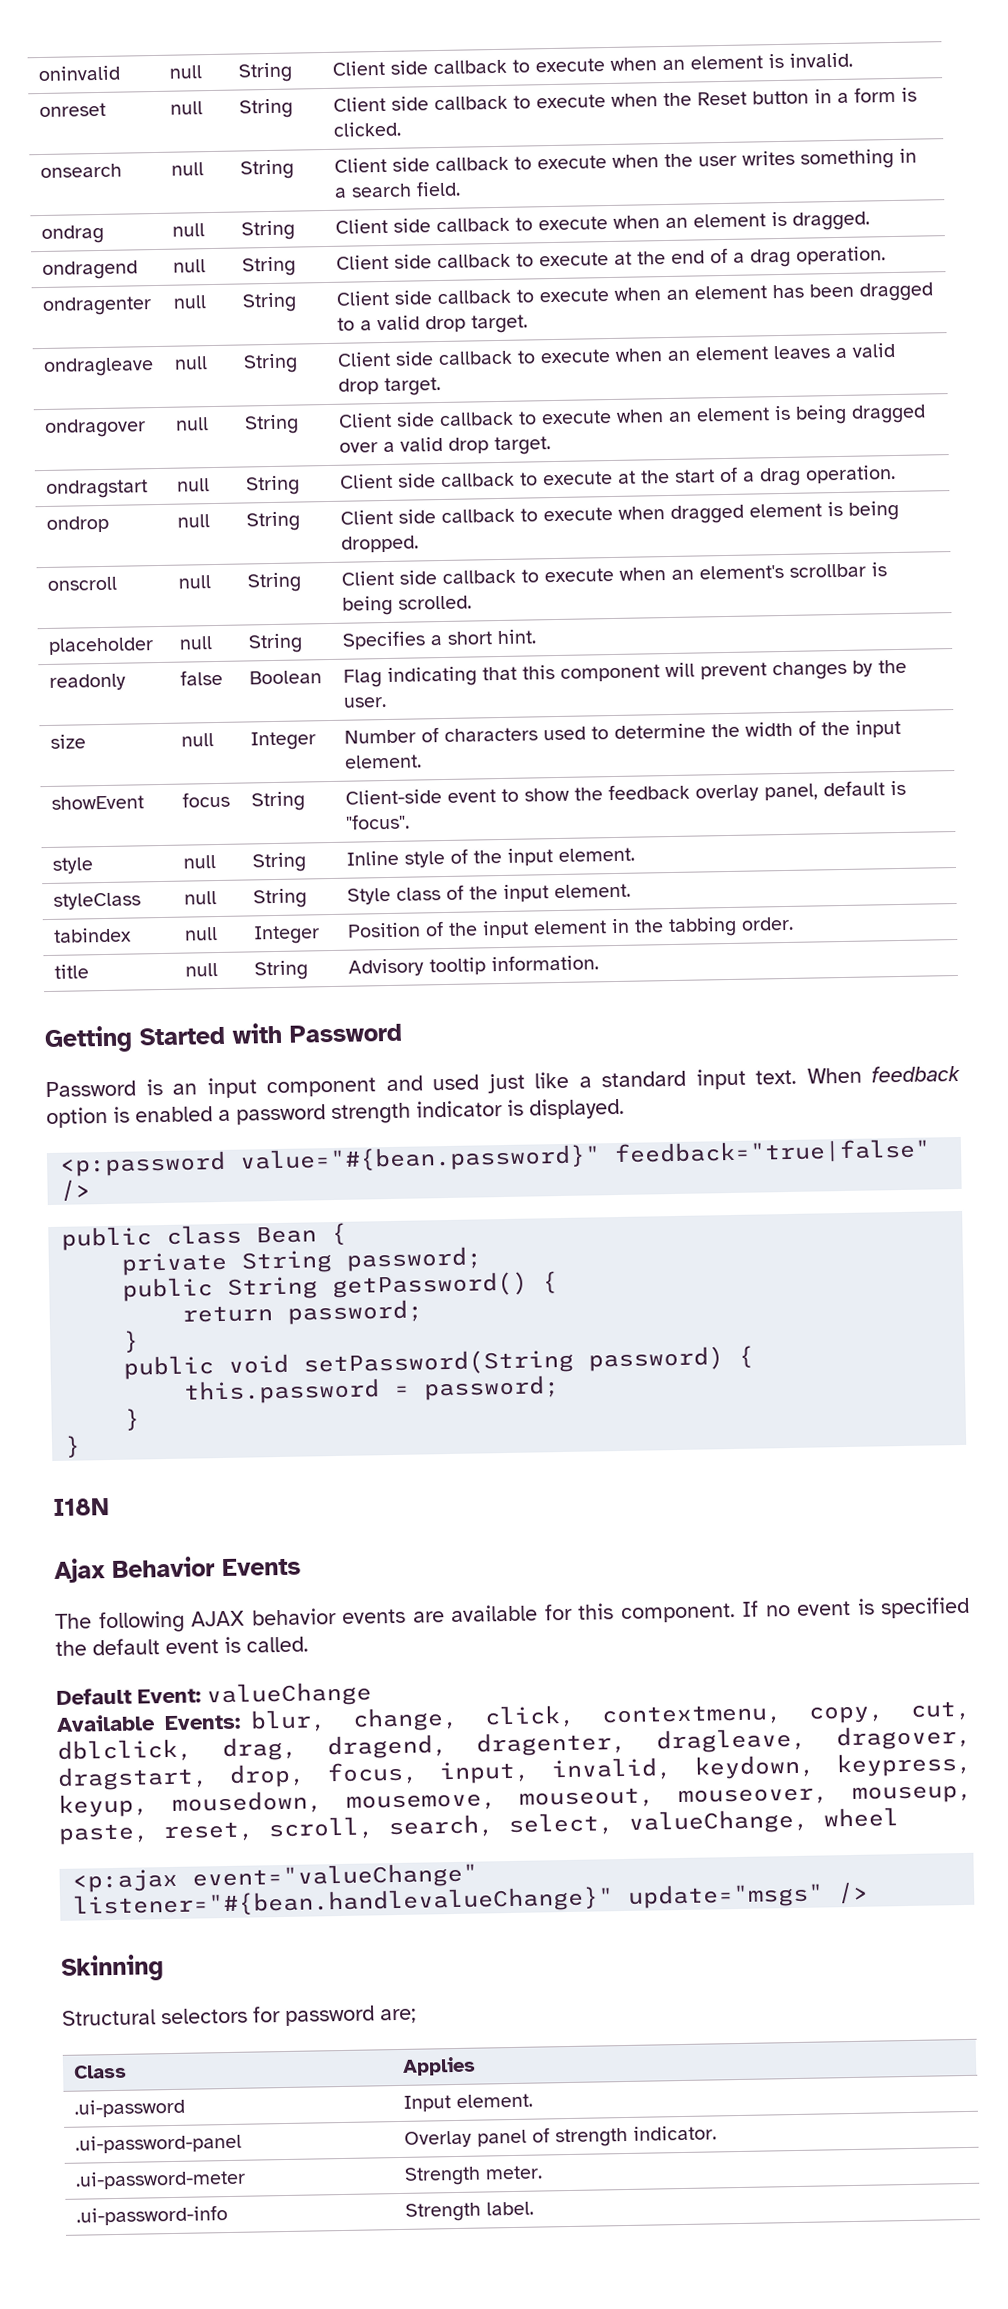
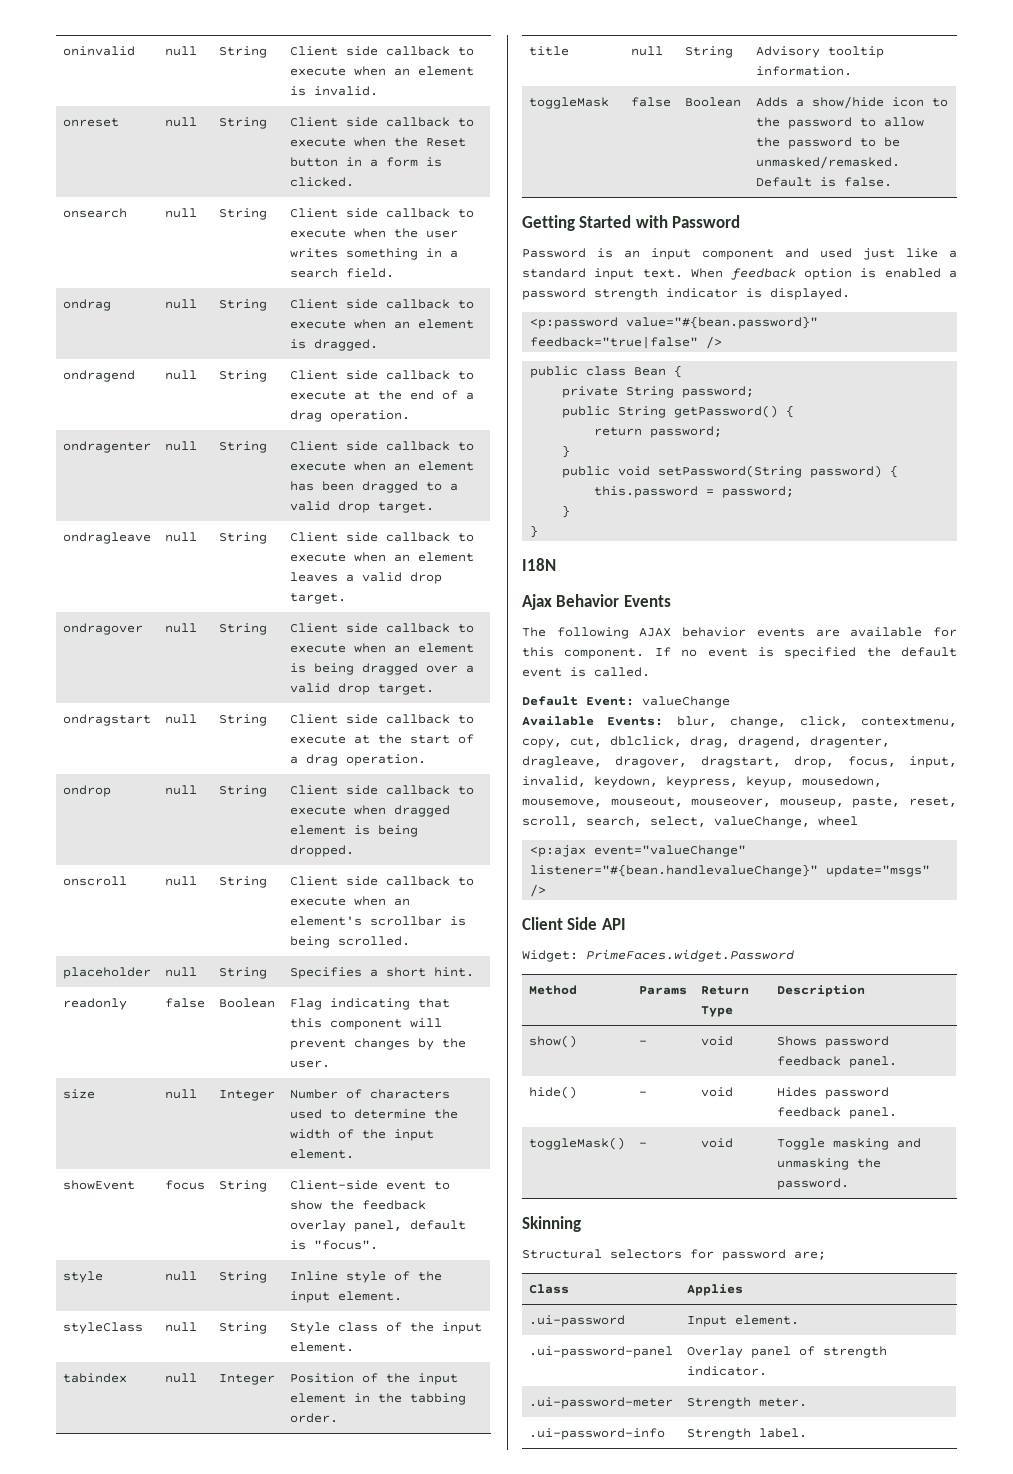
+ toggleMask | false | Boolean | Adds a show/hide icon to the password to allow the password to be unmasked/remasked. Default is false.
+ Client Side API
+ Widget: PrimeFaces.widget.Password
+ Method | Params | Return Type | Description
+ show() | - | void | Shows password feedback panel.
+ hide() | - | void | Hides password feedback panel.
+ toggleMask() | - | void | Toggle masking and unmasking the password.

